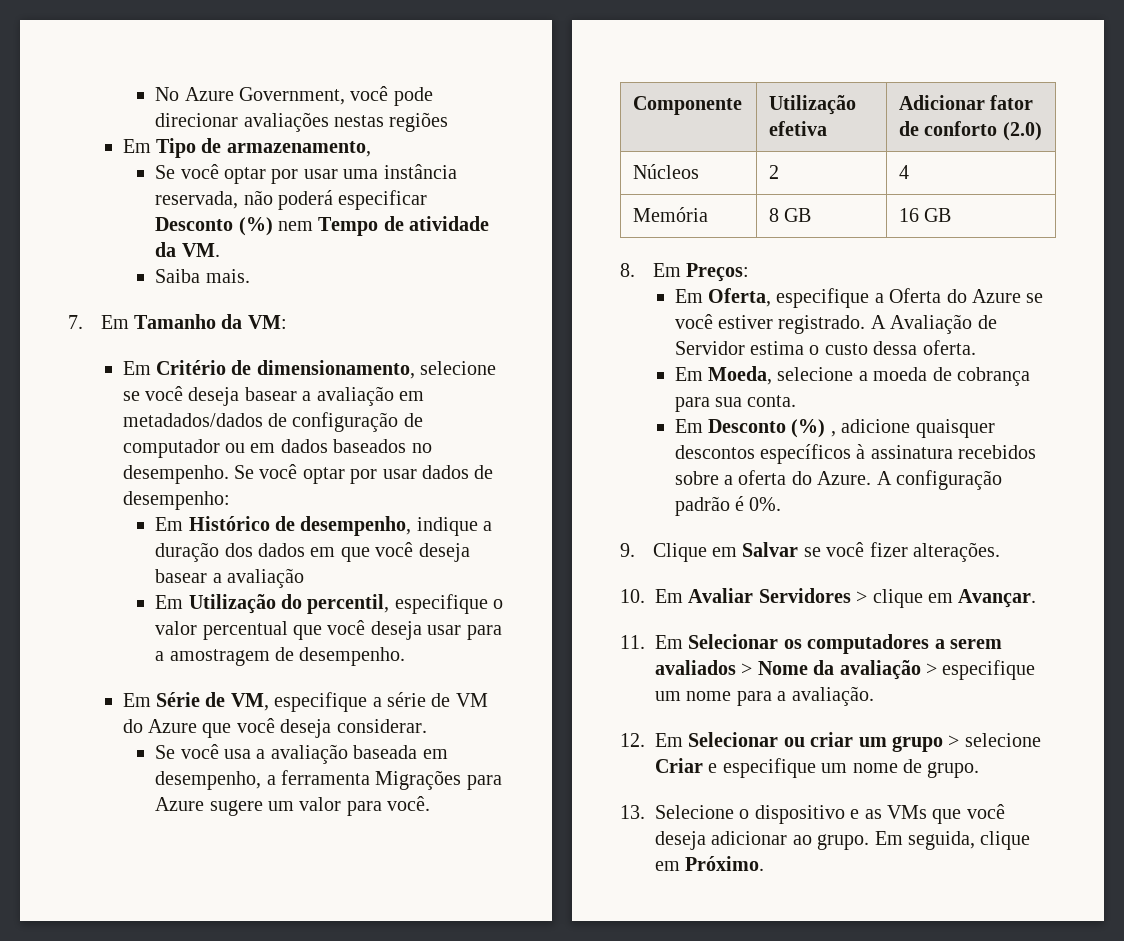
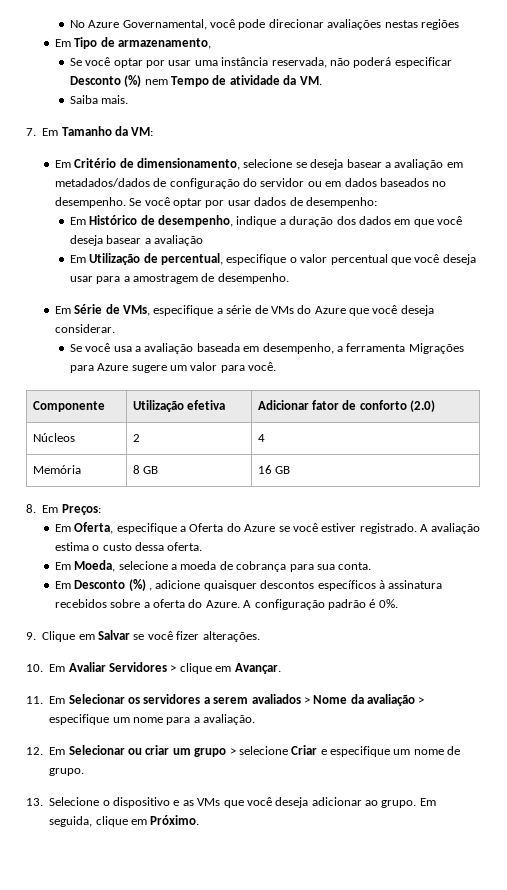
- No Azure Government, você pode direcionar avaliações nestas regiões
+ No Azure Governamental, você pode direcionar avaliações nestas regiões
- Em Critério de dimensionamento, selecione se você deseja basear a avaliação em metadados/dados de configuração de computador ou em dados baseados no desempenho.
+ Em Critério de dimensionamento, selecione se deseja basear a avaliação em metadados/dados de configuração do servidor ou em dados baseados no desempenho.
- Em Utilização do percentil, especifique o valor percentual que você deseja usar para a amostragem de desempenho.
+ Em Utilização de percentual, especifique o valor percentual que você deseja usar para a amostragem de desempenho.
- Em Série de VM, especifique a série de VM do Azure que você deseja considerar.
+ Em Série de VMs, especifique a série de VMs do Azure que você deseja considerar.
- A Avaliação de Servidor estima o custo dessa oferta.
+ A avaliação estima o custo dessa oferta.
- 11. Em Selecionar os computadores a serem avaliados > Nome da avaliação > especifique um nome para a avaliação.
+ 11. Em Selecionar os servidores a serem avaliados > Nome da avaliação > especifique um nome para a avaliação.

